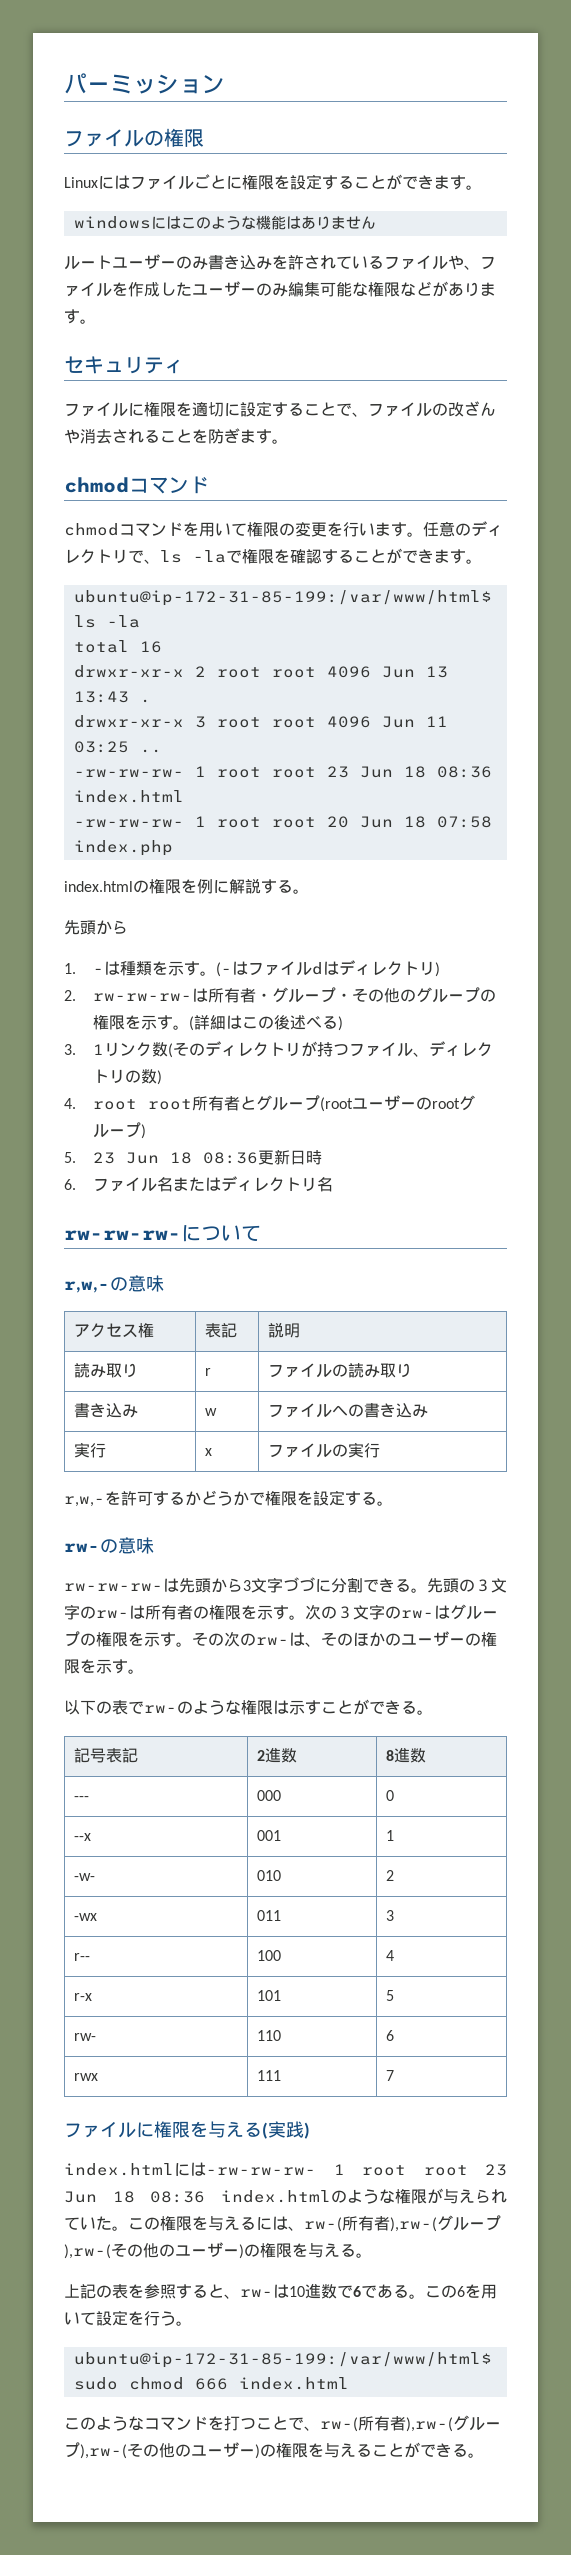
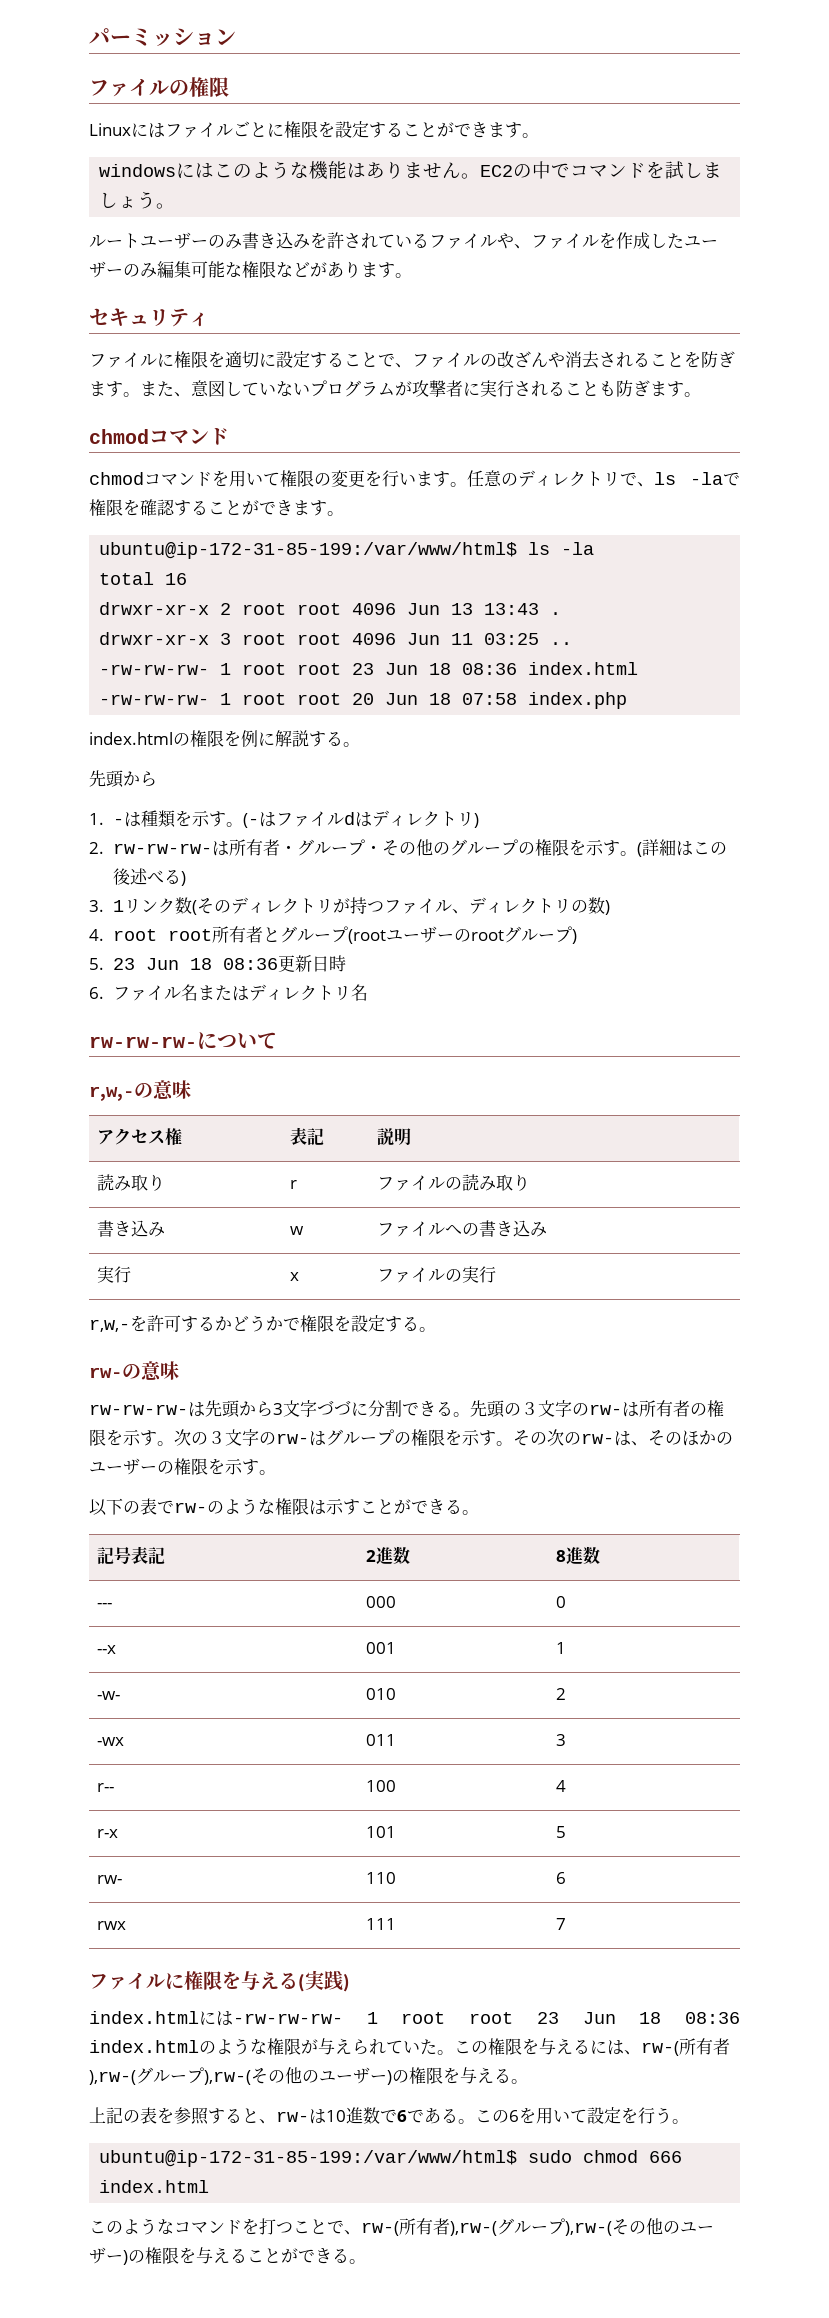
- windowsにはこのような機能はありません
+ windowsにはこのような機能はありません。EC2の中でコマンドを試しましょう。
+ また、意図していないプログラムが攻撃者に実行されることも防ぎます。

